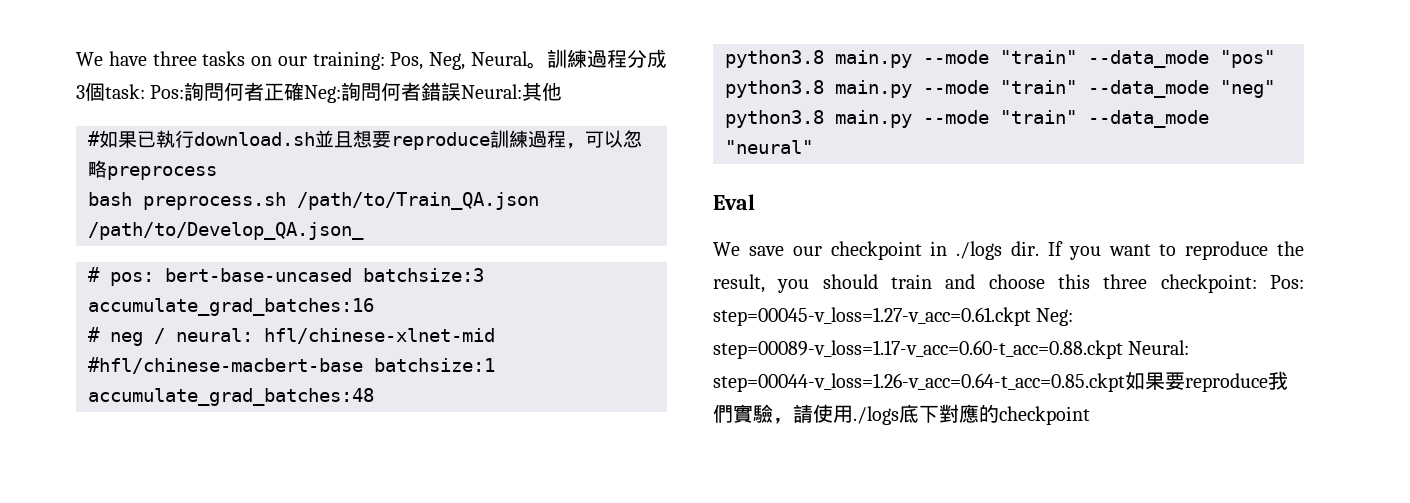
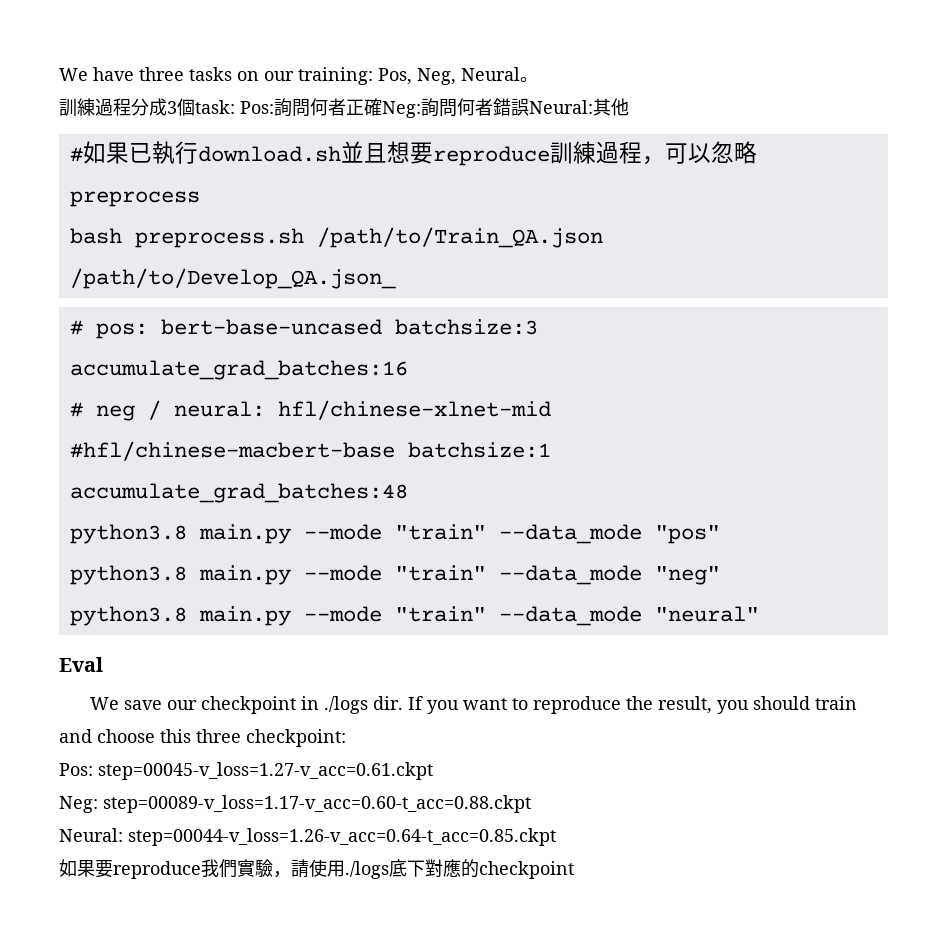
- We have three tasks on our training: Pos, Neg, Neural。訓練過程分成3個task: Pos:詢問何者正確Neg:詢問何者錯誤Neural:其他
+ We have three tasks on our training: Pos, Neg, Neural。
+ 訓練過程分成3個task: Pos:詢問何者正確Neg:詢問何者錯誤Neural:其他
- If you want to reproduce the result, you should train and choose this three checkpoint: Pos: step=00045-v_loss=1.27-v_acc=0.61.ckpt Neg: step=00089-v_loss=1.17-v_acc=0.60-t_acc=0.88.ckpt Neural: step=00044-v_loss=1.26-v_acc=0.64-t_acc=0.85.ckpt如果要reproduce我們實驗，請使用./logs底下對應的checkpoint
+ If you want to reproduce the result, you should train and choose this three checkpoint:
+ Pos: step=00045-v_loss=1.27-v_acc=0.61.ckpt
+ Neg: step=00089-v_loss=1.17-v_acc=0.60-t_acc=0.88.ckpt
+ Neural: step=00044-v_loss=1.26-v_acc=0.64-t_acc=0.85.ckpt
+ 如果要reproduce我們實驗，請使用./logs底下對應的checkpoint

